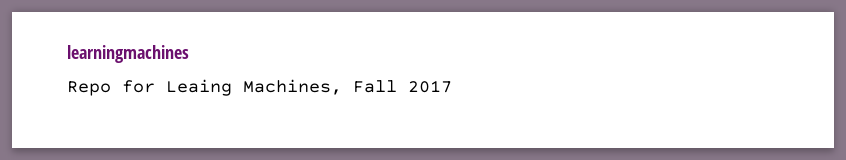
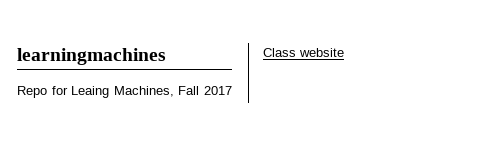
- Repo for Leaing Machines, Fall 2017
+ Repo for Leaing Machines, Fall 2017 Class website

